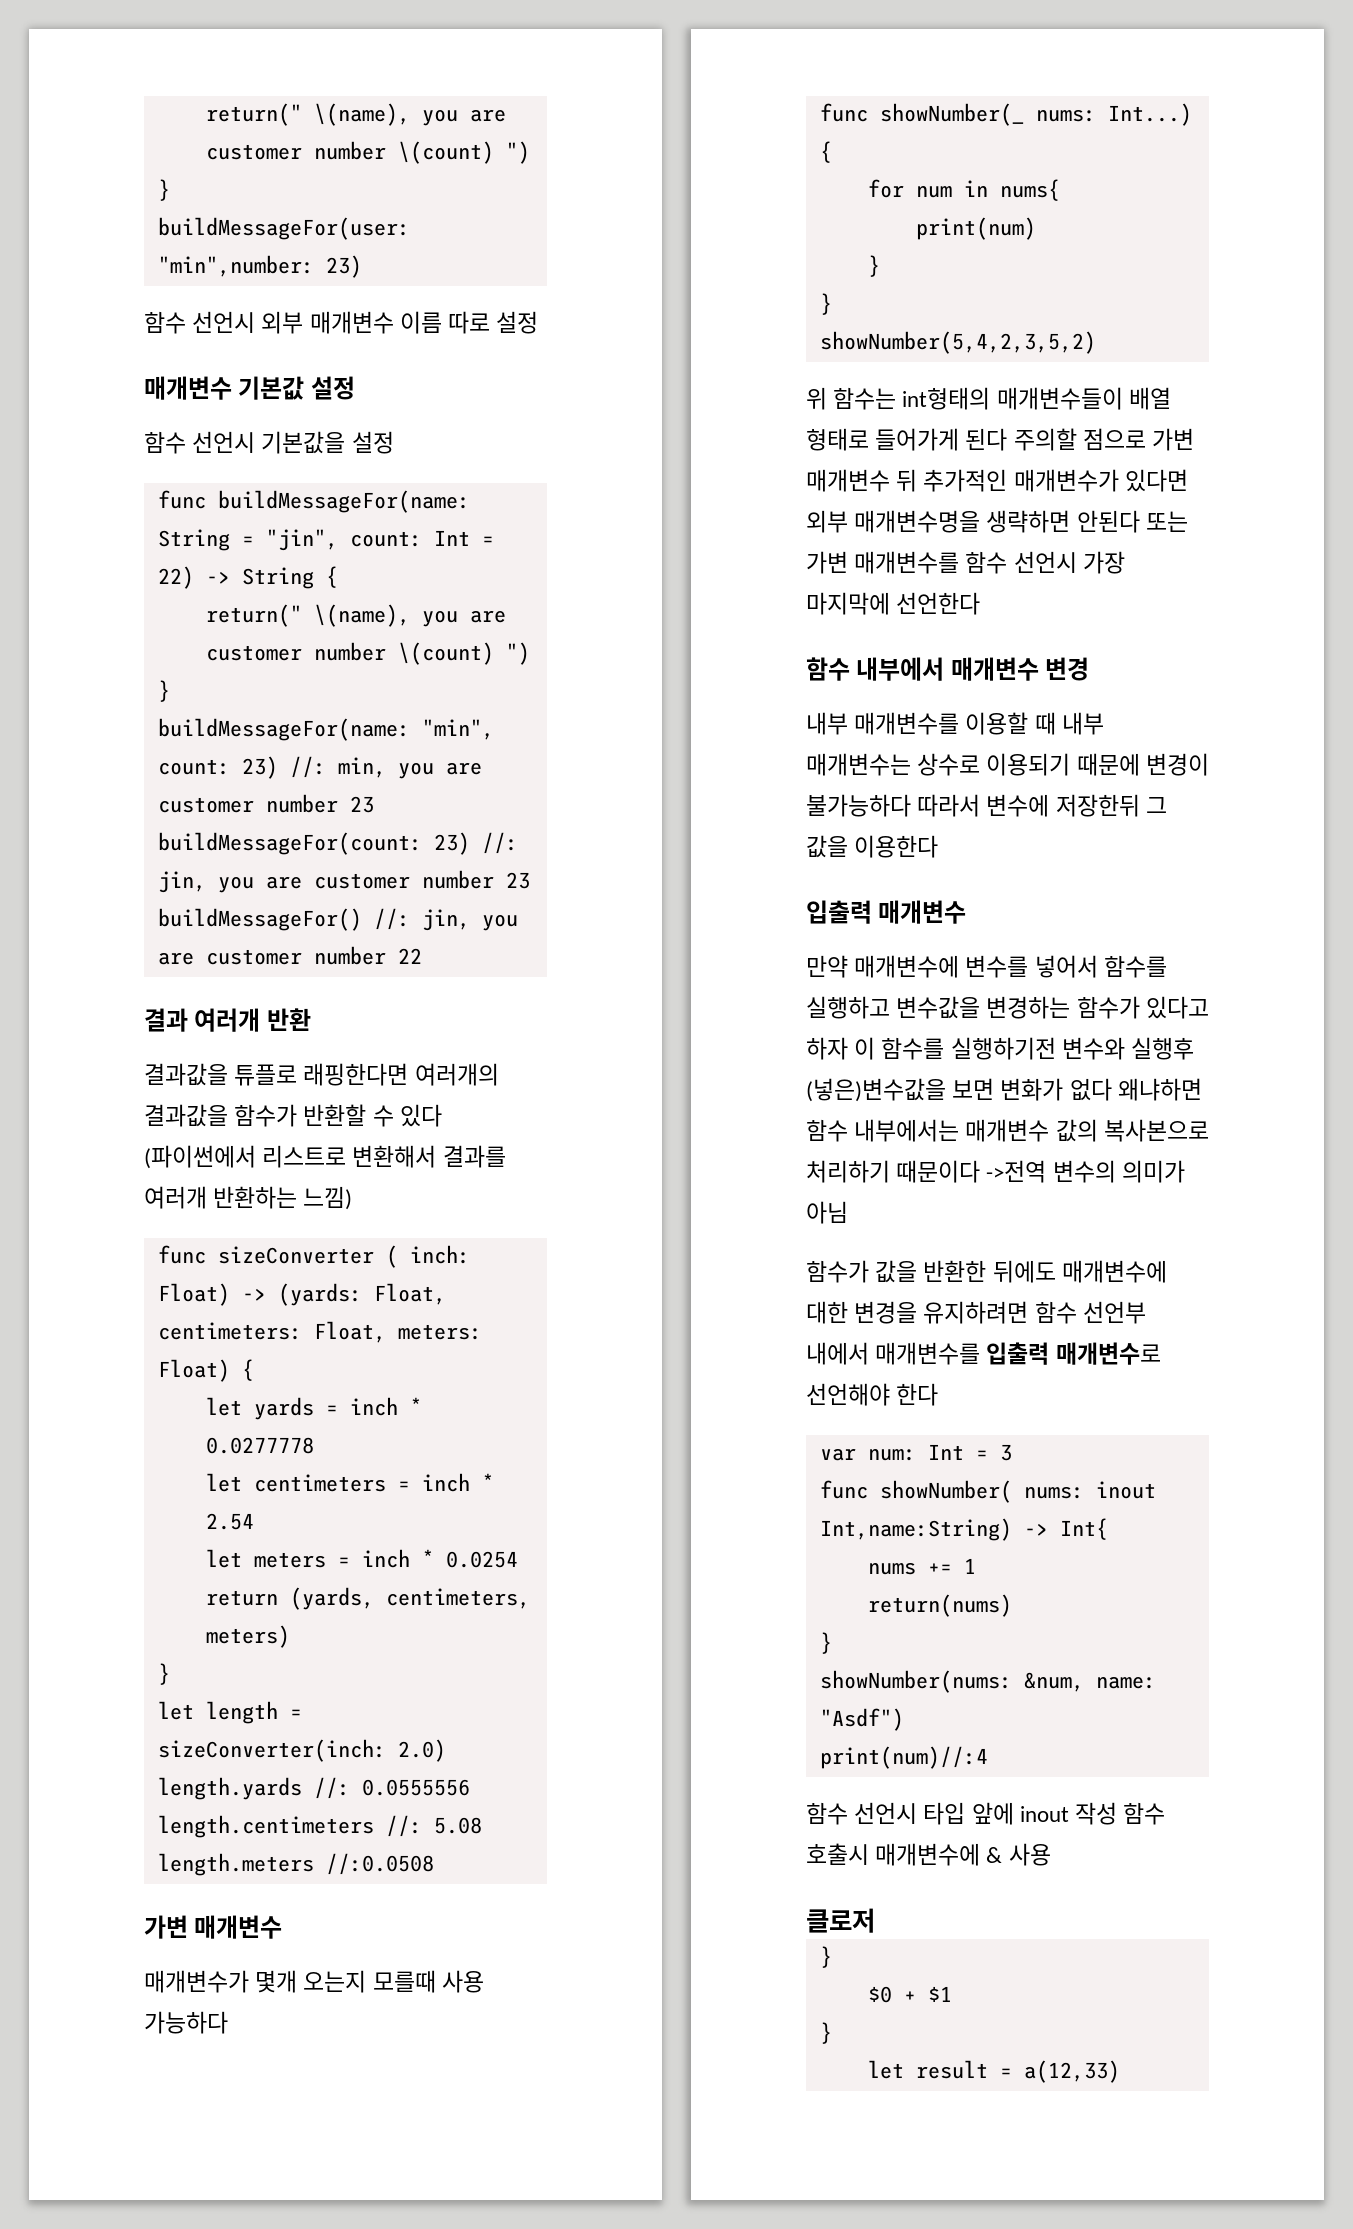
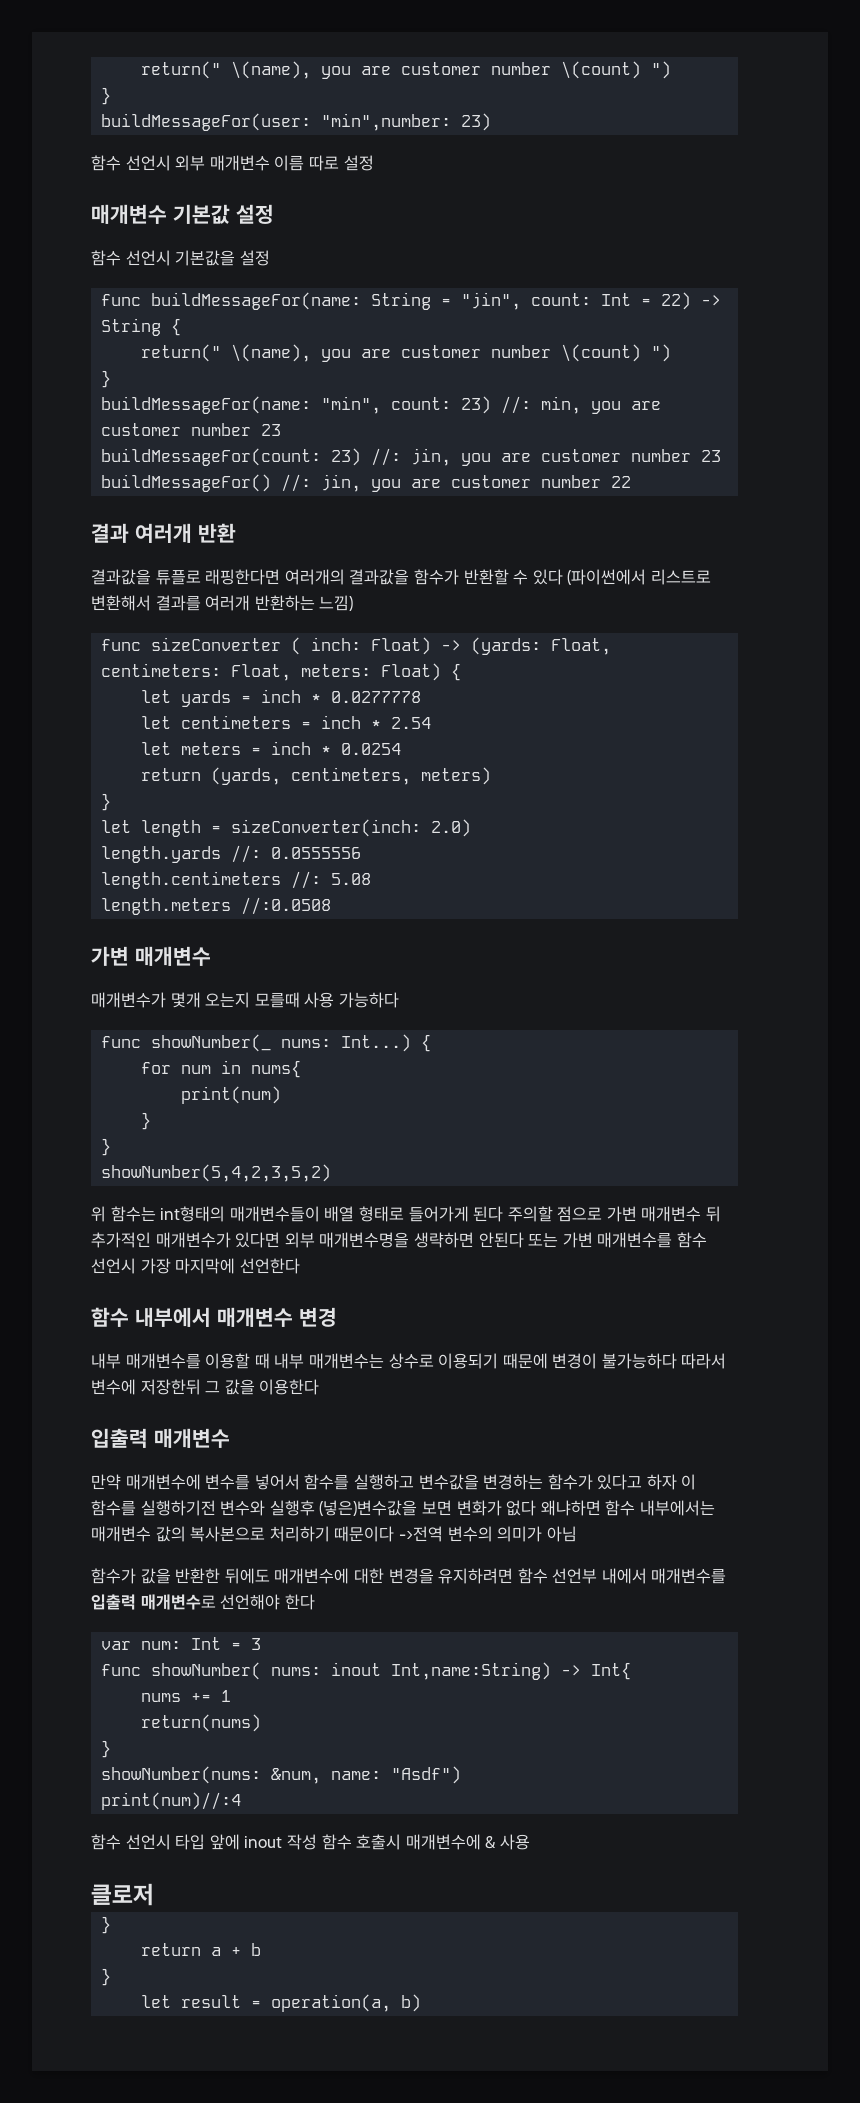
- $0 + $1
+ return a + b
- let result = a(12,33)
+ let result = operation(a, b)

